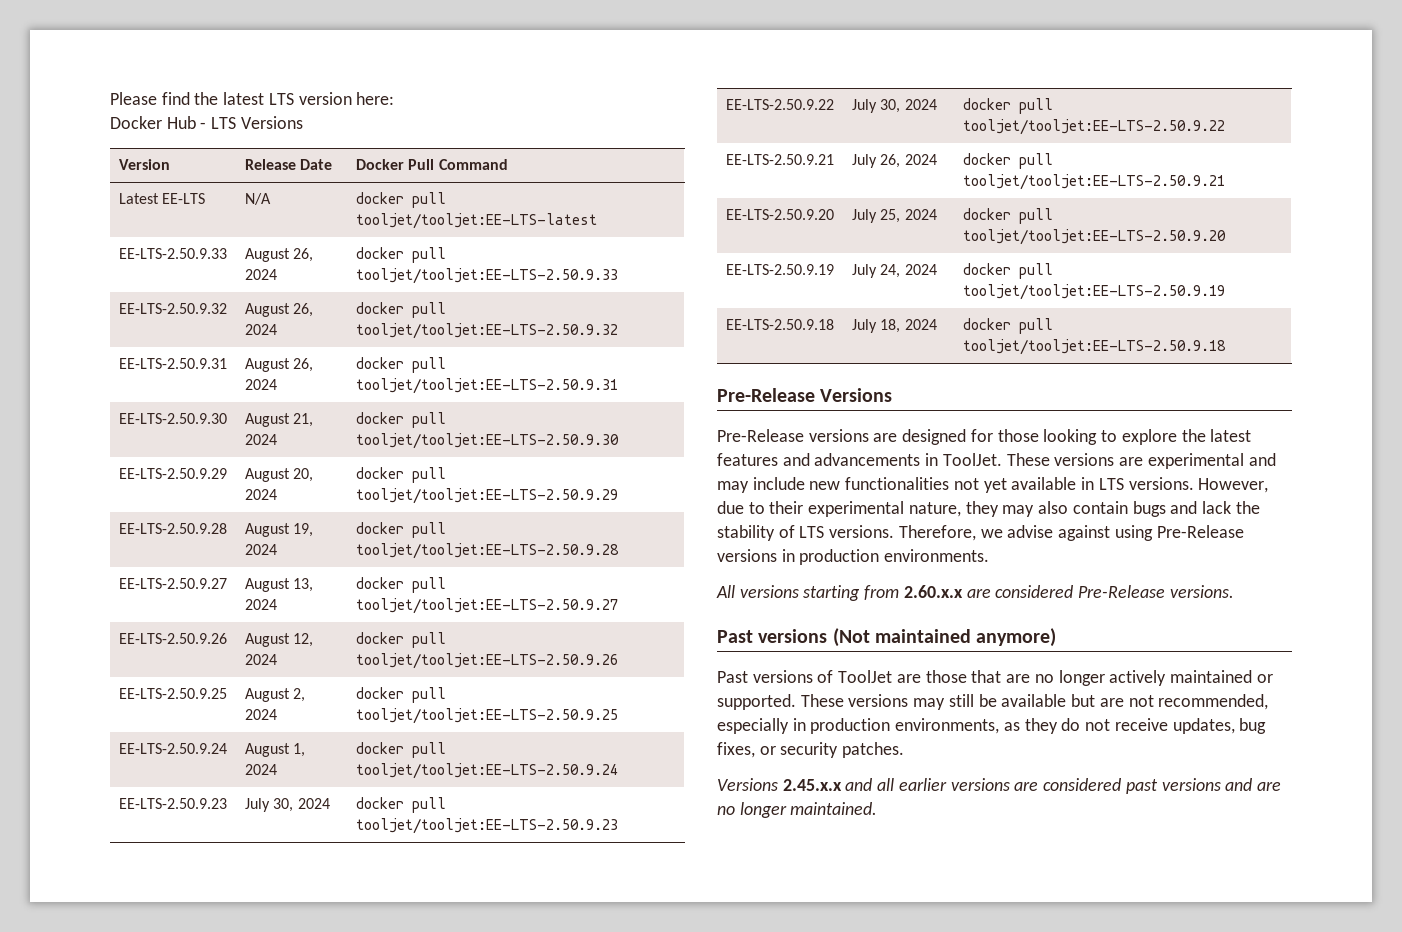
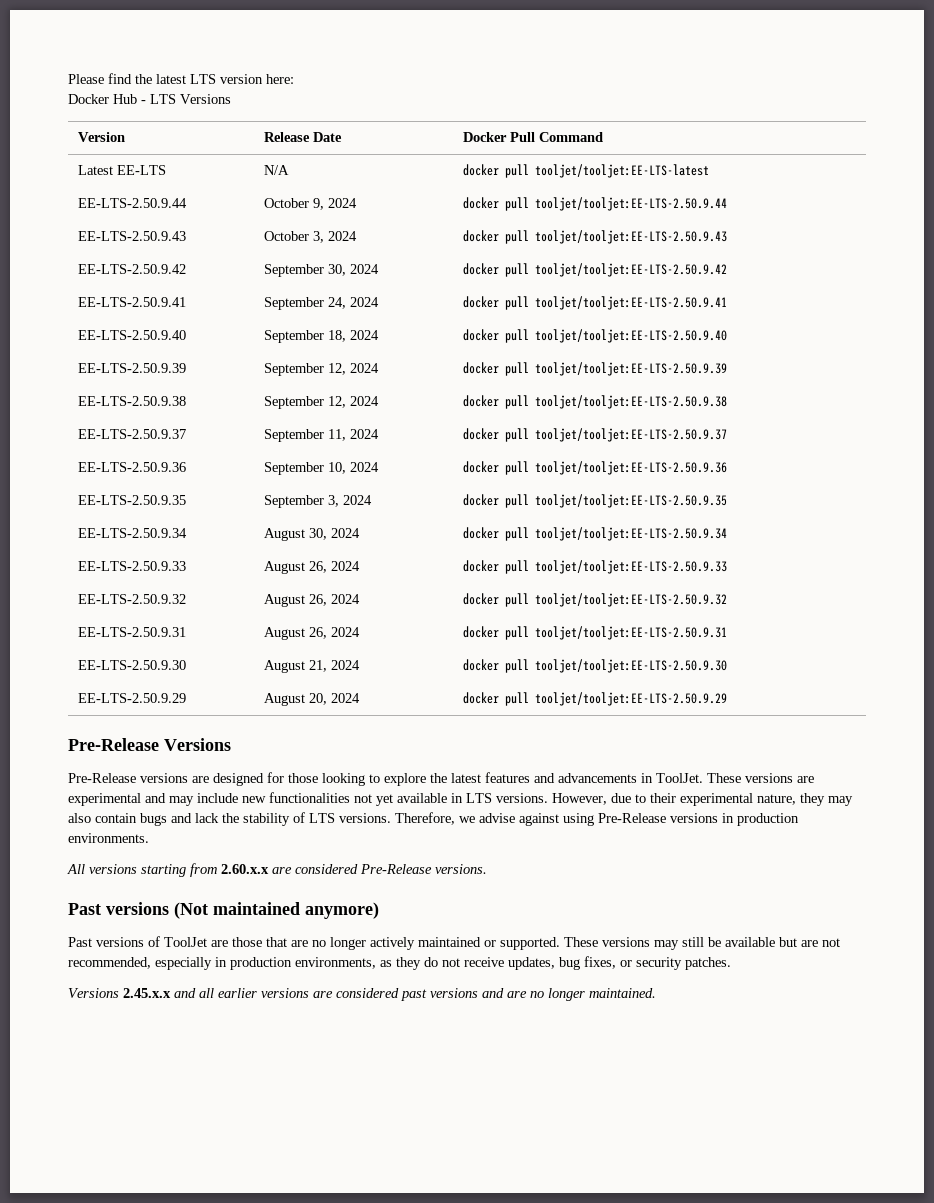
+ EE-LTS-2.50.9.44 | October 9, 2024 | docker pull tooljet/tooljet:EE-LTS-2.50.9.44
+ EE-LTS-2.50.9.43 | October 3, 2024 | docker pull tooljet/tooljet:EE-LTS-2.50.9.43
+ EE-LTS-2.50.9.42 | September 30, 2024 | docker pull tooljet/tooljet:EE-LTS-2.50.9.42
+ EE-LTS-2.50.9.41 | September 24, 2024 | docker pull tooljet/tooljet:EE-LTS-2.50.9.41
+ EE-LTS-2.50.9.40 | September 18, 2024 | docker pull tooljet/tooljet:EE-LTS-2.50.9.40
+ EE-LTS-2.50.9.39 | September 12, 2024 | docker pull tooljet/tooljet:EE-LTS-2.50.9.39
+ EE-LTS-2.50.9.38 | September 12, 2024 | docker pull tooljet/tooljet:EE-LTS-2.50.9.38
+ EE-LTS-2.50.9.37 | September 11, 2024 | docker pull tooljet/tooljet:EE-LTS-2.50.9.37
+ EE-LTS-2.50.9.36 | September 10, 2024 | docker pull tooljet/tooljet:EE-LTS-2.50.9.36
+ EE-LTS-2.50.9.35 | September 3, 2024 | docker pull tooljet/tooljet:EE-LTS-2.50.9.35
+ EE-LTS-2.50.9.34 | August 30, 2024 | docker pull tooljet/tooljet:EE-LTS-2.50.9.34
- EE-LTS-2.50.9.28 | August 19, 2024 | docker pull tooljet/tooljet:EE-LTS-2.50.9.28
- EE-LTS-2.50.9.27 | August 13, 2024 | docker pull tooljet/tooljet:EE-LTS-2.50.9.27
- EE-LTS-2.50.9.26 | August 12, 2024 | docker pull tooljet/tooljet:EE-LTS-2.50.9.26
- EE-LTS-2.50.9.25 | August 2, 2024 | docker pull tooljet/tooljet:EE-LTS-2.50.9.25
- EE-LTS-2.50.9.24 | August 1, 2024 | docker pull tooljet/tooljet:EE-LTS-2.50.9.24
- EE-LTS-2.50.9.23 | July 30, 2024 | docker pull tooljet/tooljet:EE-LTS-2.50.9.23
- EE-LTS-2.50.9.22 | July 30, 2024 | docker pull tooljet/tooljet:EE-LTS-2.50.9.22
- EE-LTS-2.50.9.21 | July 26, 2024 | docker pull tooljet/tooljet:EE-LTS-2.50.9.21
- EE-LTS-2.50.9.20 | July 25, 2024 | docker pull tooljet/tooljet:EE-LTS-2.50.9.20
- EE-LTS-2.50.9.19 | July 24, 2024 | docker pull tooljet/tooljet:EE-LTS-2.50.9.19
- EE-LTS-2.50.9.18 | July 18, 2024 | docker pull tooljet/tooljet:EE-LTS-2.50.9.18

